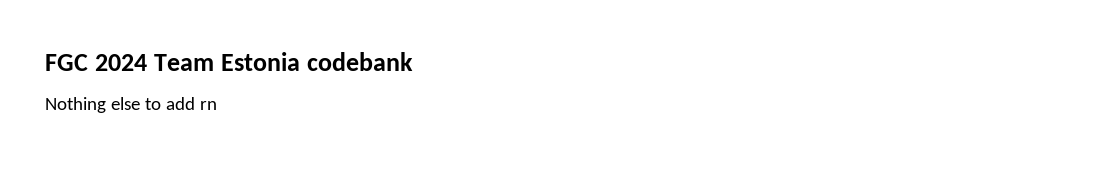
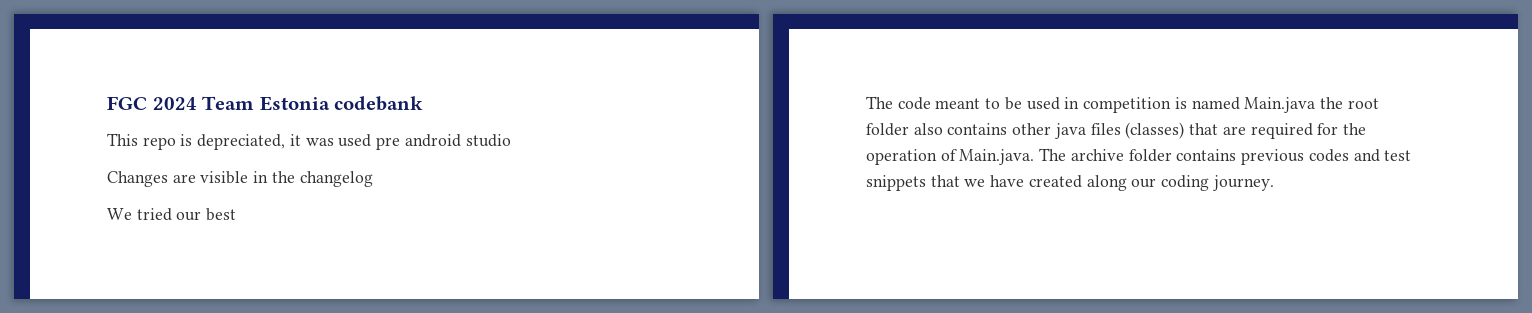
- Nothing else to add rn
+ This repo is depreciated, it was used pre android studio
+ Changes are visible in the changelog
+ We tried our best
+ The code meant to be used in competition is named Main.java the root folder also contains other java files (classes) that are required for the operation of Main.java. The archive folder contains previous codes and test snippets that we have created along our coding journey.

